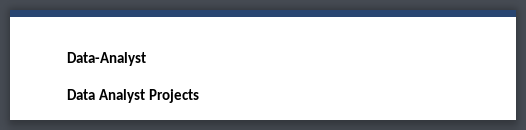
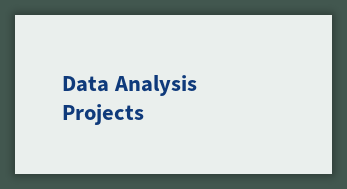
- Data-Analyst
- Data Analyst Projects
+ Data Analysis Projects

